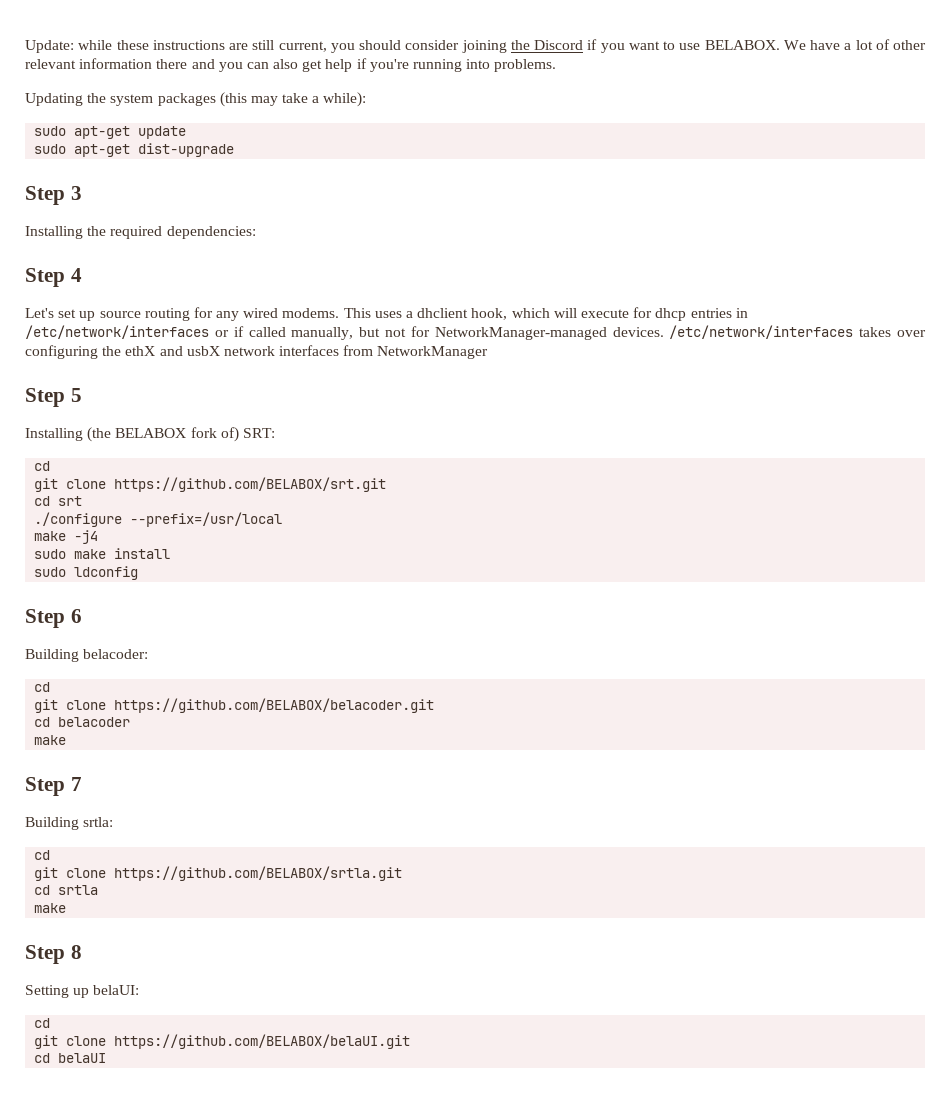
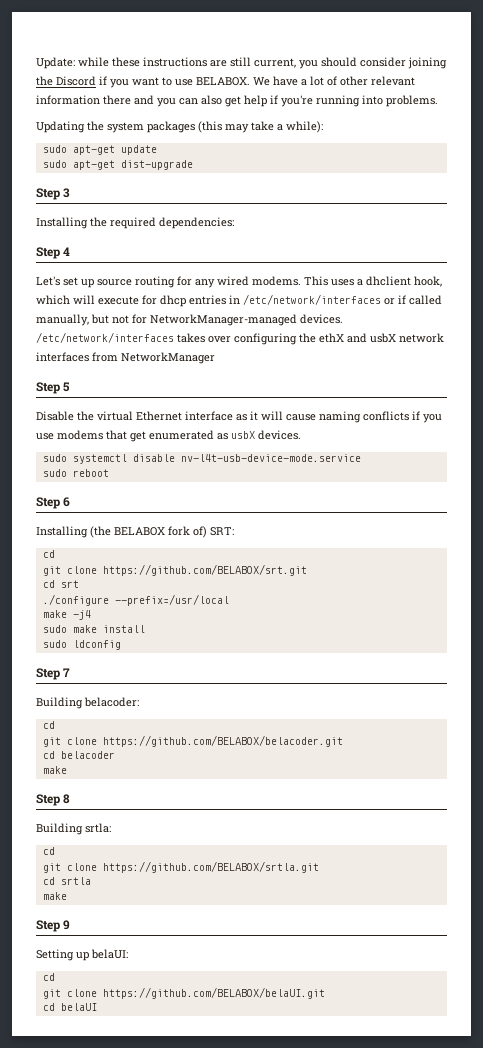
+ Disable the virtual Ethernet interface as it will cause naming conflicts if you use modems that get enumerated as usbX devices.
+ sudo systemctl disable nv-l4t-usb-device-mode.service
+ sudo reboot
+ Step 6
- Step 6
+ Step 7
- Step 7
+ Step 8
- Step 8
+ Step 9

